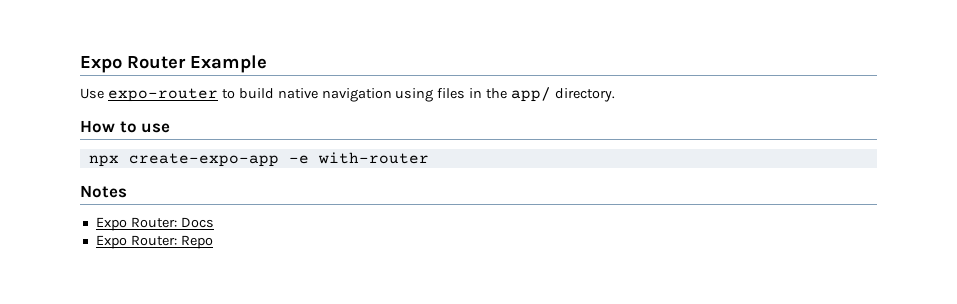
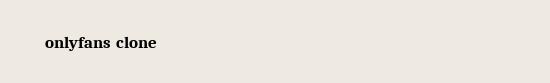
- Expo Router Example
- Use expo-router to build native navigation using files in the app/ directory.
- How to use
- npx create-expo-app -e with-router
- Notes
- Expo Router: Docs
- Expo Router: Repo
+ onlyfans clone

